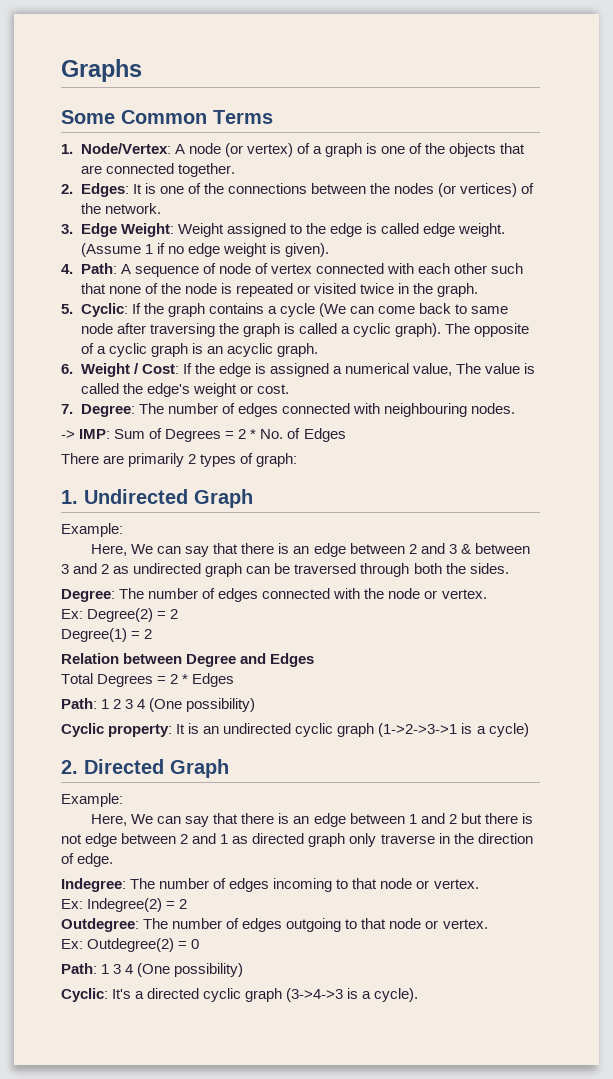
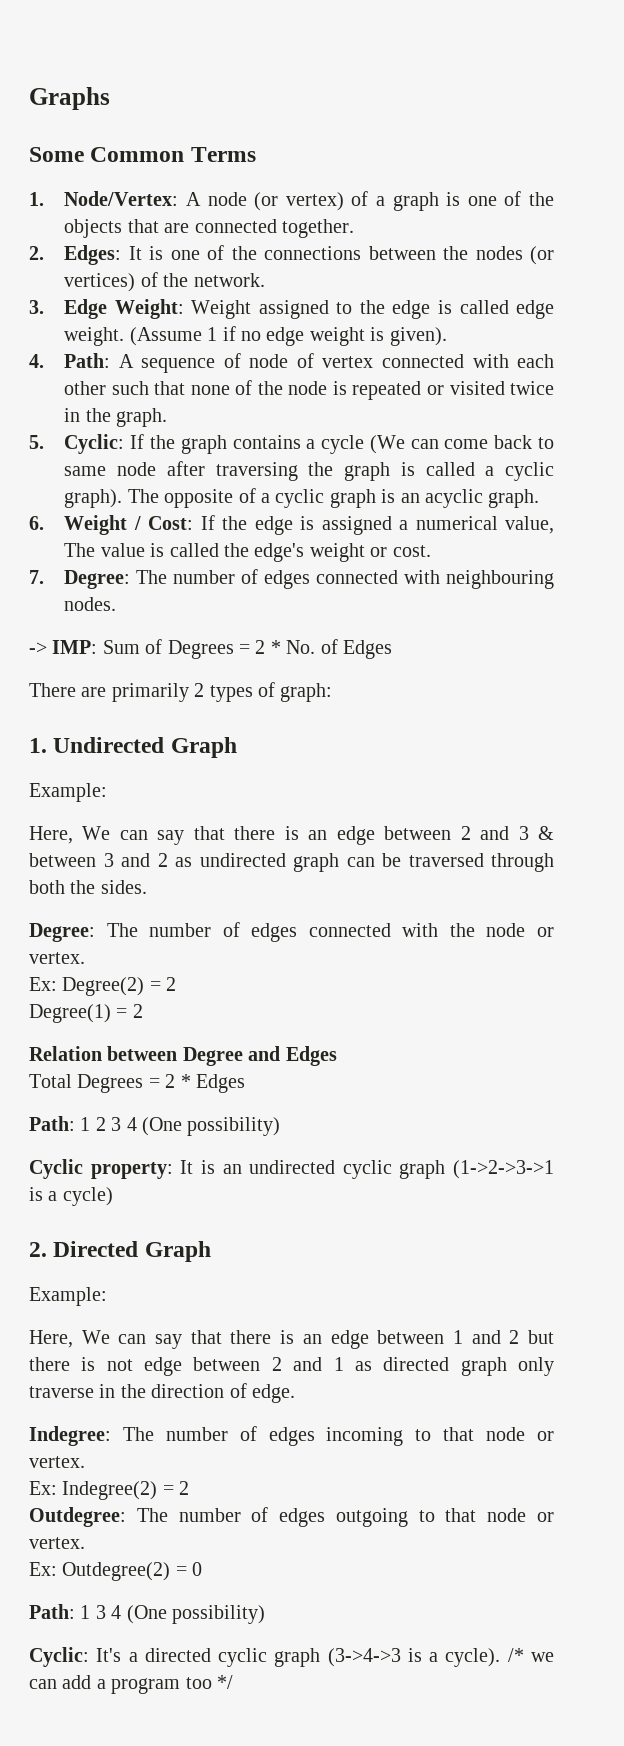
+ /* we can add a program too */

